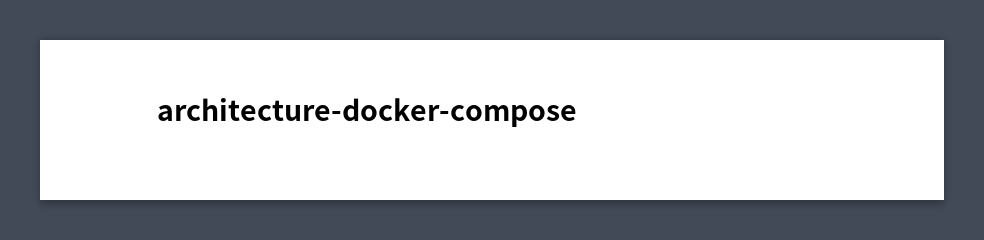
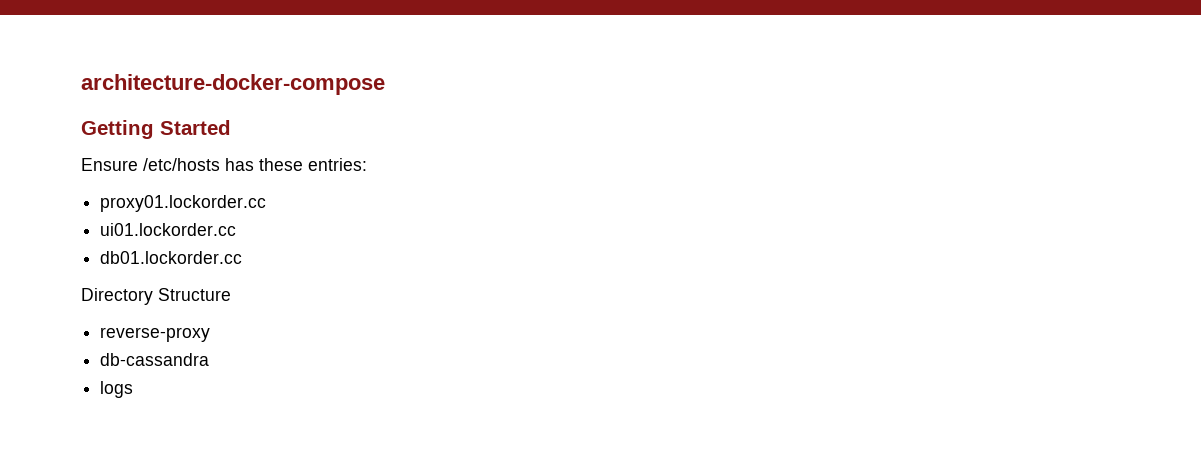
+ Getting Started
+ Ensure /etc/hosts has these entries:
+ proxy01.lockorder.cc
+ ui01.lockorder.cc
+ db01.lockorder.cc
+ Directory Structure
+ reverse-proxy
+ db-cassandra
+ logs

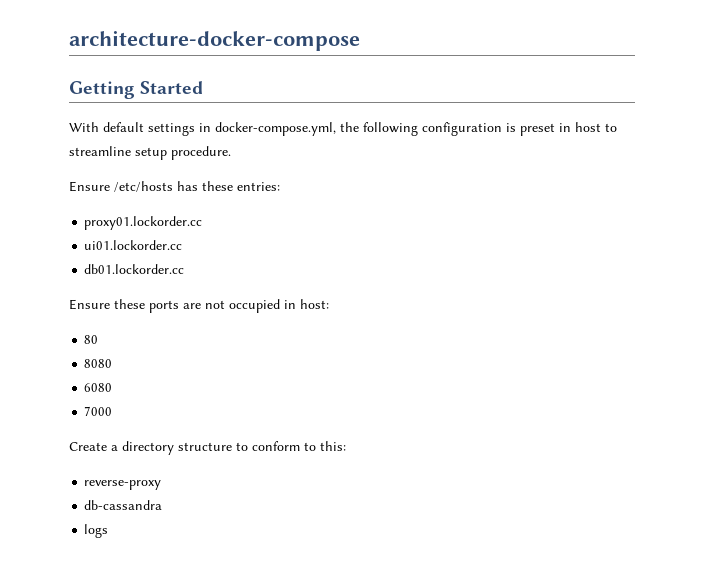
+ With default settings in docker-compose.yml, the following configuration is preset in host to streamline setup procedure.
- Directory Structure
+ Ensure these ports are not occupied in host:
+ 80
+ 8080
+ 6080
+ 7000
+ Create a directory structure to conform to this:

